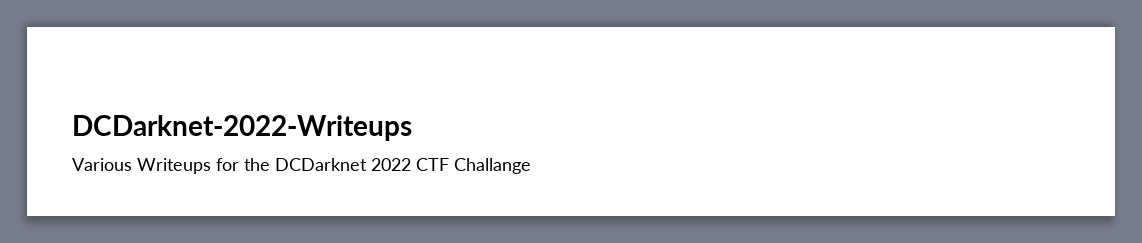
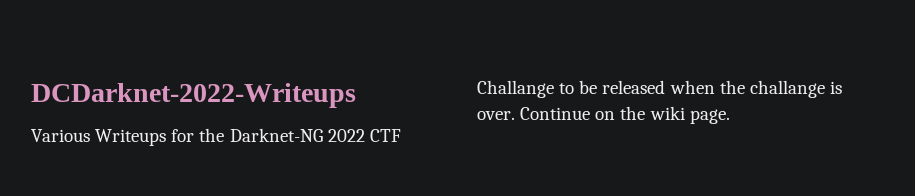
- Various Writeups for the DCDarknet 2022 CTF Challange
+ Various Writeups for the Darknet-NG 2022 CTF Challange to be released when the challange is over. Continue on the wiki page.

